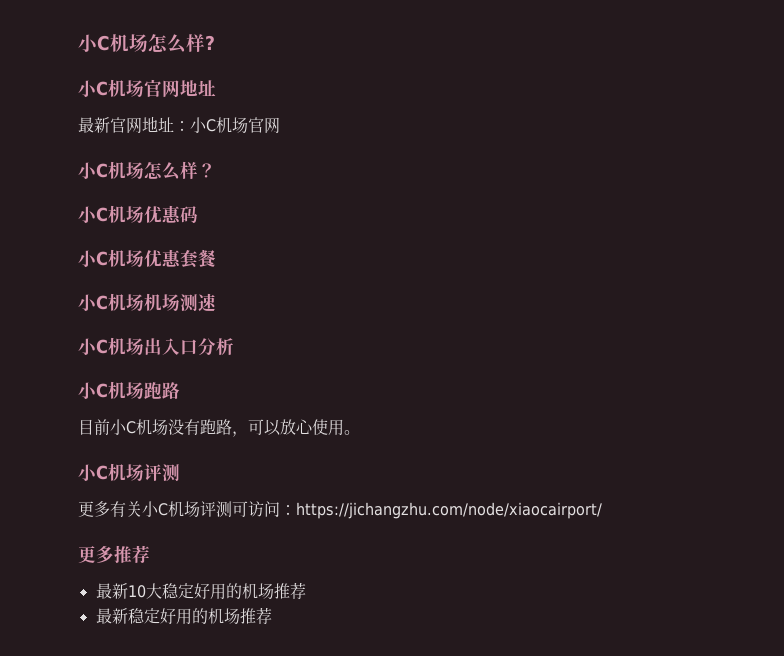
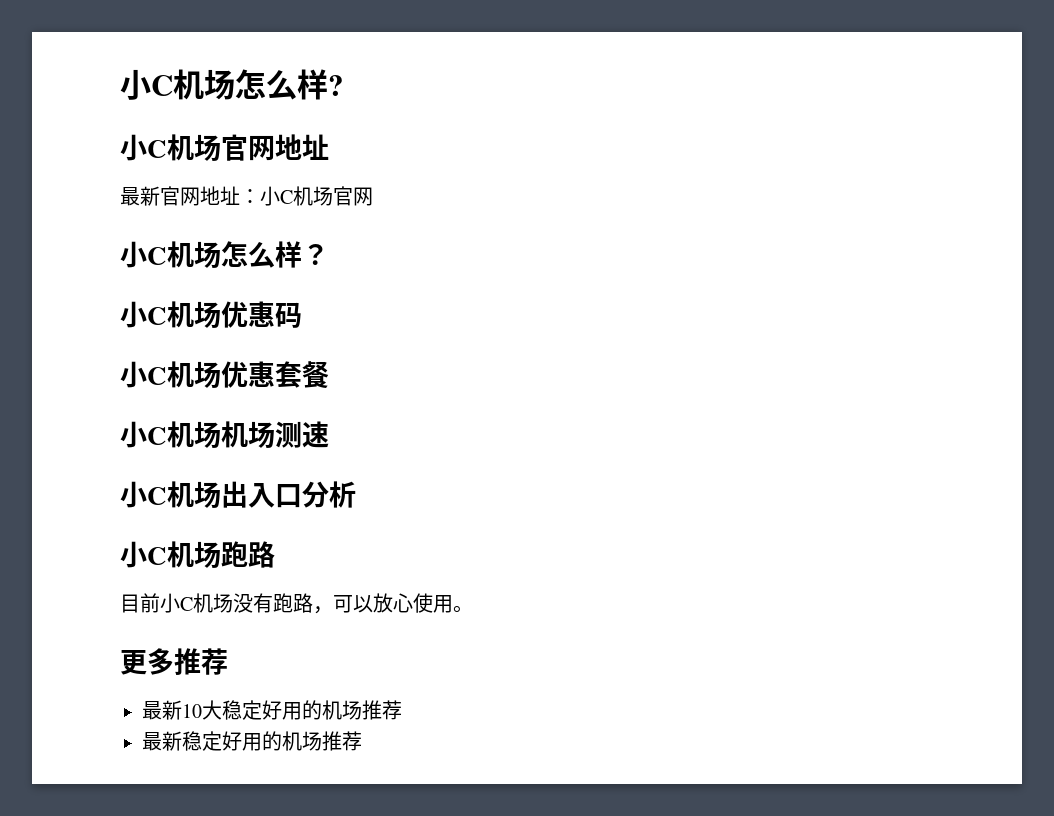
  目前小C机场没有跑路，可以放心使用。
- 小C机场评测
- 更多有关小C机场评测可访问：https://jichangzhu.com/node/xiaocairport/

